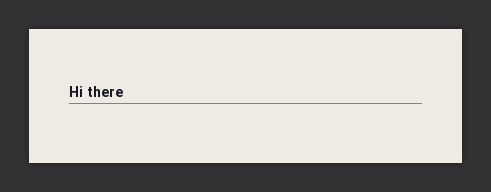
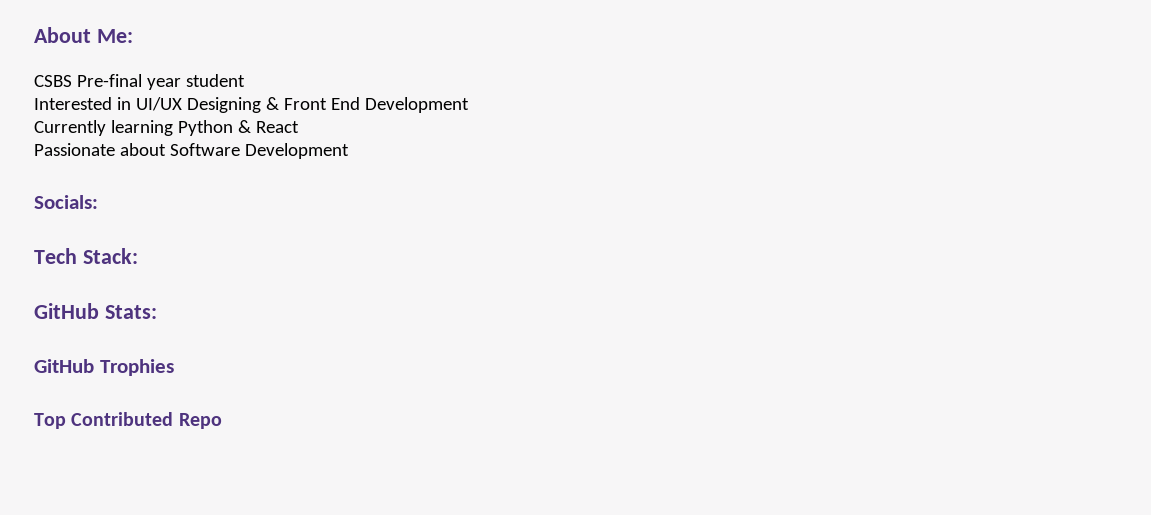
- Hi there
+ About Me:
+ CSBS Pre-final year student
+ Interested in UI/UX Designing & Front End Development
+ Currently learning Python & React
+ Passionate about Software Development
+ Socials:
+ Tech Stack:
+ GitHub Stats:
+ GitHub Trophies
+ Top Contributed Repo

